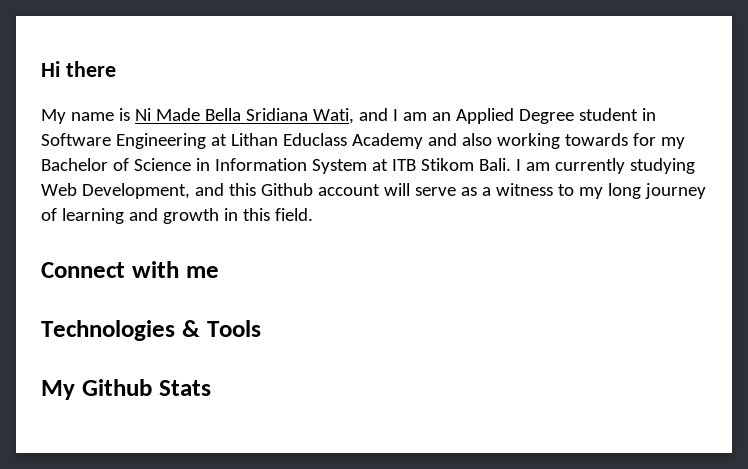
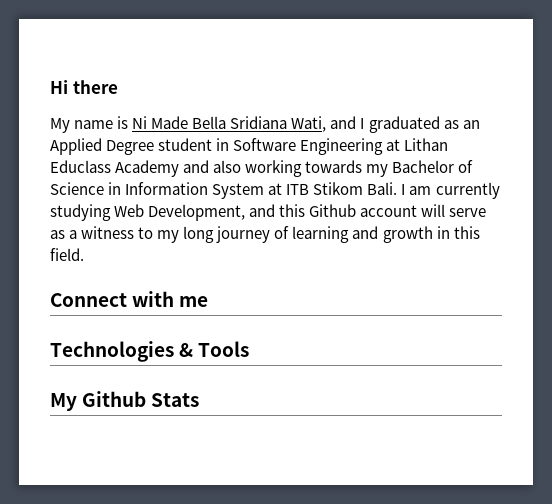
- My name is Ni Made Bella Sridiana Wati, and I am an Applied Degree student in Software Engineering at Lithan Educlass Academy and also working towards for my Bachelor of Science in Information System at ITB Stikom Bali.
+ My name is Ni Made Bella Sridiana Wati, and I graduated as an Applied Degree student in Software Engineering at Lithan Educlass Academy and also working towards my Bachelor of Science in Information System at ITB Stikom Bali.

